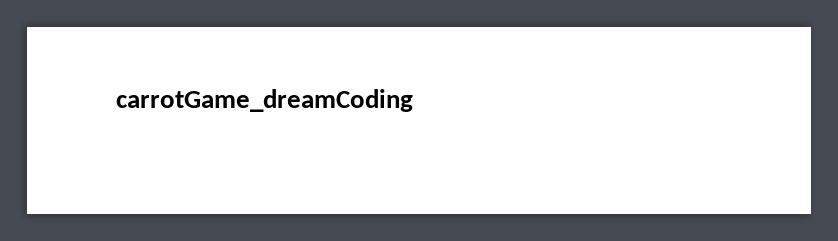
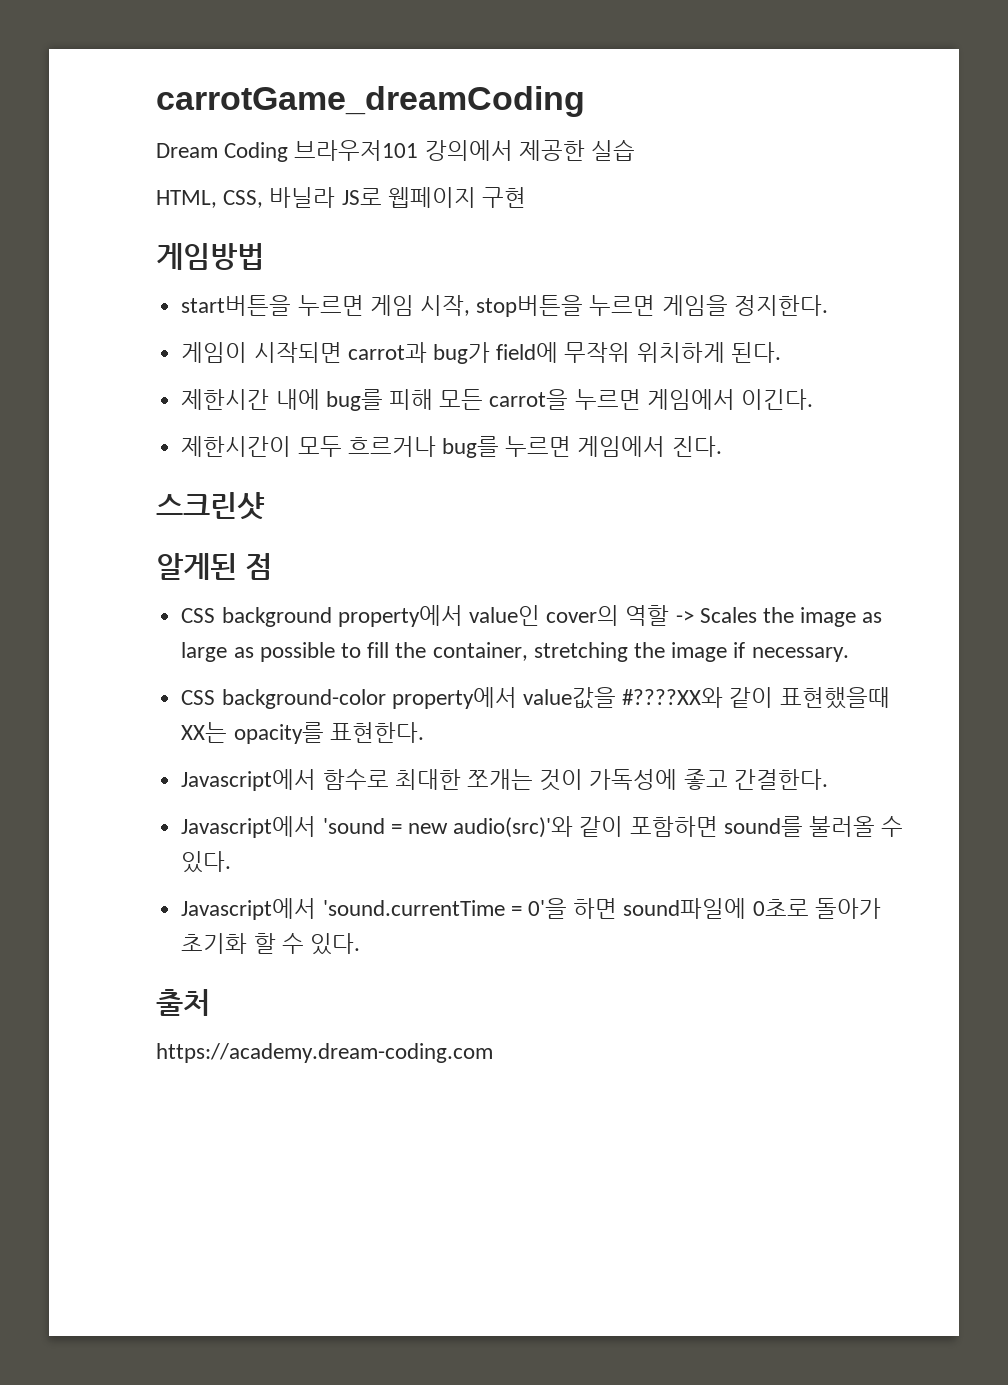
+ Dream Coding 브라우저101 강의에서 제공한 실습
+ HTML, CSS, 바닐라 JS로 웹페이지 구현
+ 게임방법
+ start버튼을 누르면 게임 시작, stop버튼을 누르면 게임을 정지한다.
+ 게임이 시작되면 carrot과 bug가 field에 무작위 위치하게 된다.
+ 제한시간 내에 bug를 피해 모든 carrot을 누르면 게임에서 이긴다.
+ 제한시간이 모두 흐르거나 bug를 누르면 게임에서 진다.
+ 스크린샷
+ 알게된 점
+ CSS background property에서 value인 cover의 역할 -> Scales the image as large as possible to fill the container, stretching the image if necessary.
+ CSS background-color property에서 value값을 #????XX와 같이 표현했을때 XX는 opacity를 표현한다.
+ Javascript에서 함수로 최대한 쪼개는 것이 가독성에 좋고 간결한다.
+ Javascript에서 'sound = new audio(src)'와 같이 포함하면 sound를 불러올 수 있다.
+ Javascript에서 'sound.currentTime = 0'을 하면 sound파일에 0초로 돌아가 초기화 할 수 있다.
+ 출처
+ https://academy.dream-coding.com

